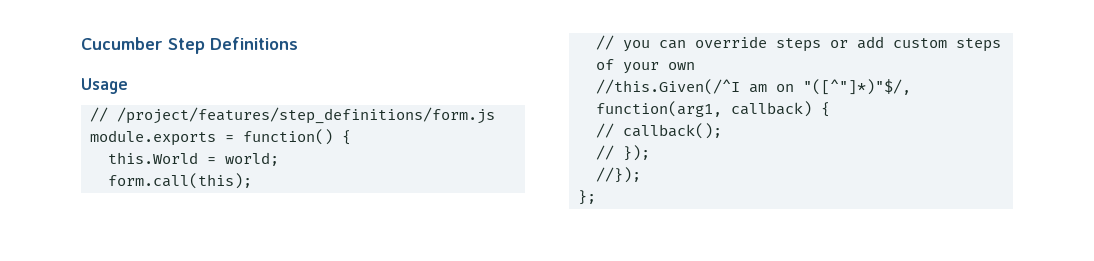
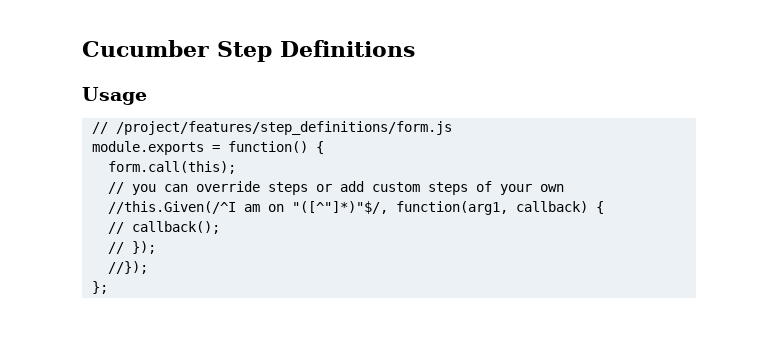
- this.World = world;

